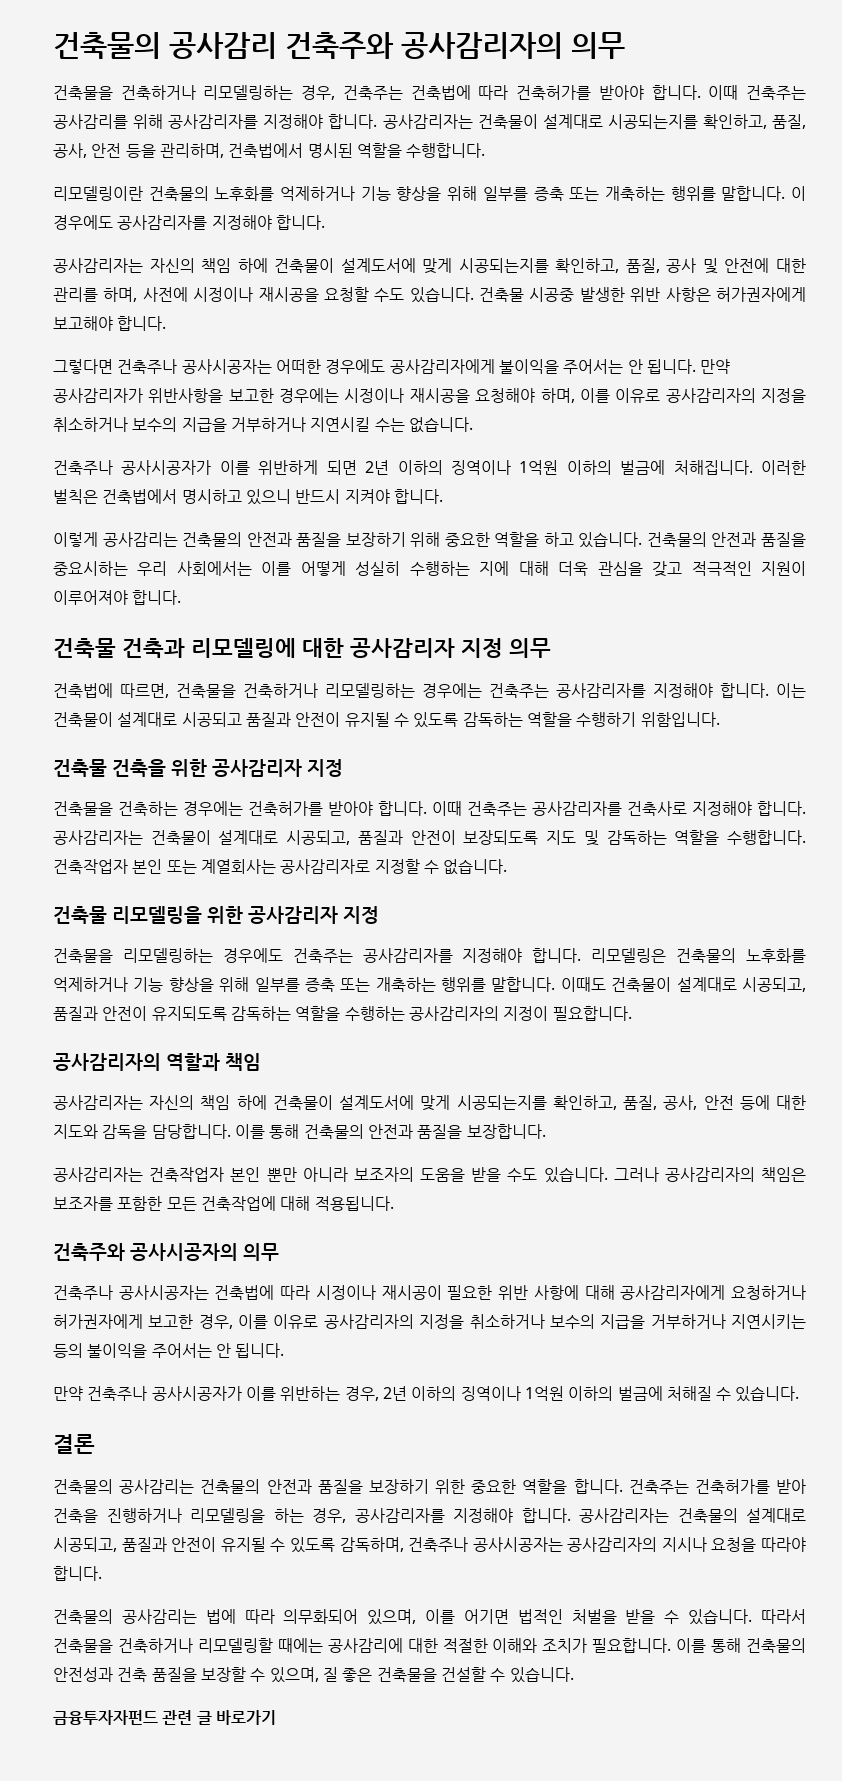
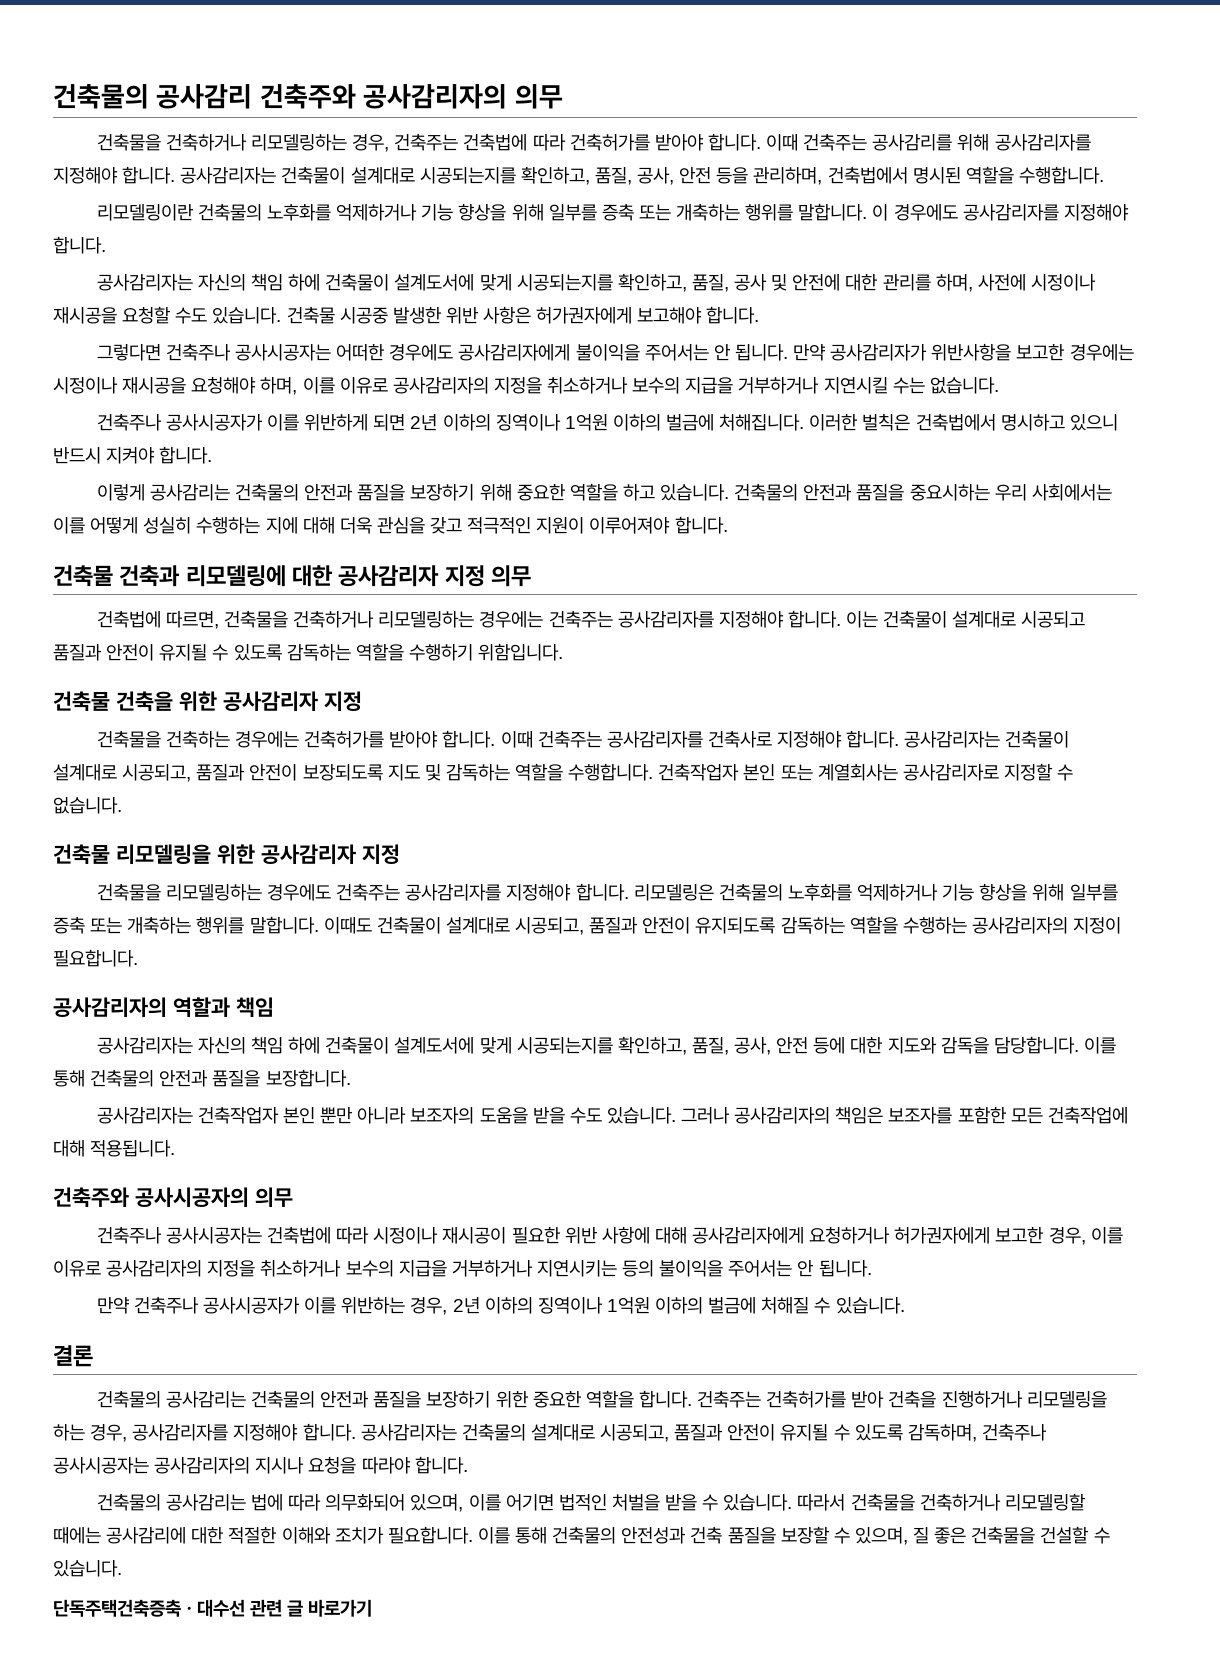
- 금융투자자펀드 관련 글 바로가기
+ 단독주택건축증축ㆍ대수선 관련 글 바로가기

